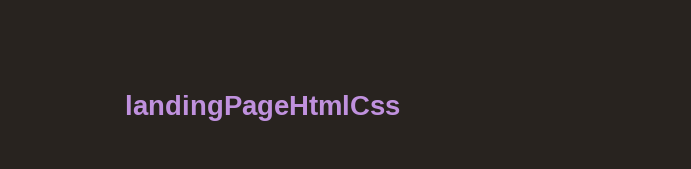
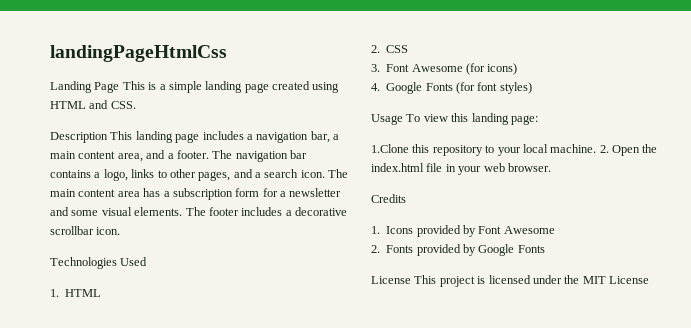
+ Landing Page This is a simple landing page created using HTML and CSS.
+ Description This landing page includes a navigation bar, a main content area, and a footer. The navigation bar contains a logo, links to other pages, and a search icon. The main content area has a subscription form for a newsletter and some visual elements. The footer includes a decorative scrollbar icon.
+ Technologies Used
+ 1. HTML
+ 2. CSS
+ 3. Font Awesome (for icons)
+ 4. Google Fonts (for font styles)
+ Usage To view this landing page:
+ 1.Clone this repository to your local machine. 2. Open the index.html file in your web browser.
+ Credits
+ 1. Icons provided by Font Awesome
+ 2. Fonts provided by Google Fonts
+ License This project is licensed under the MIT License

